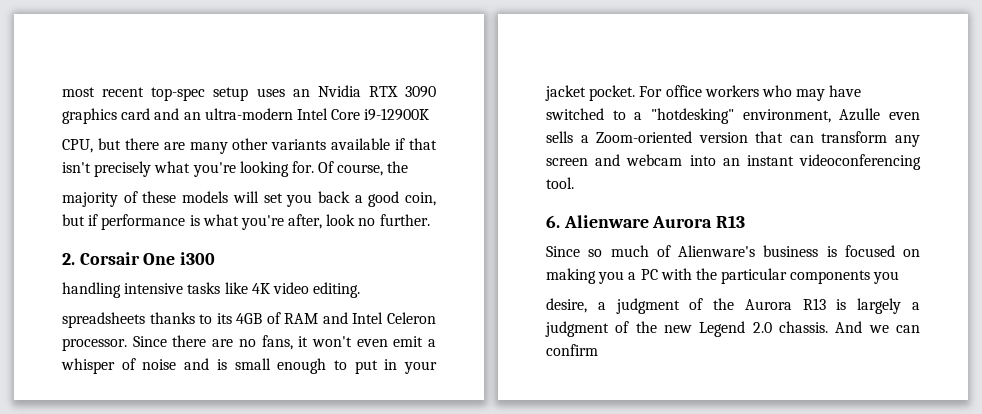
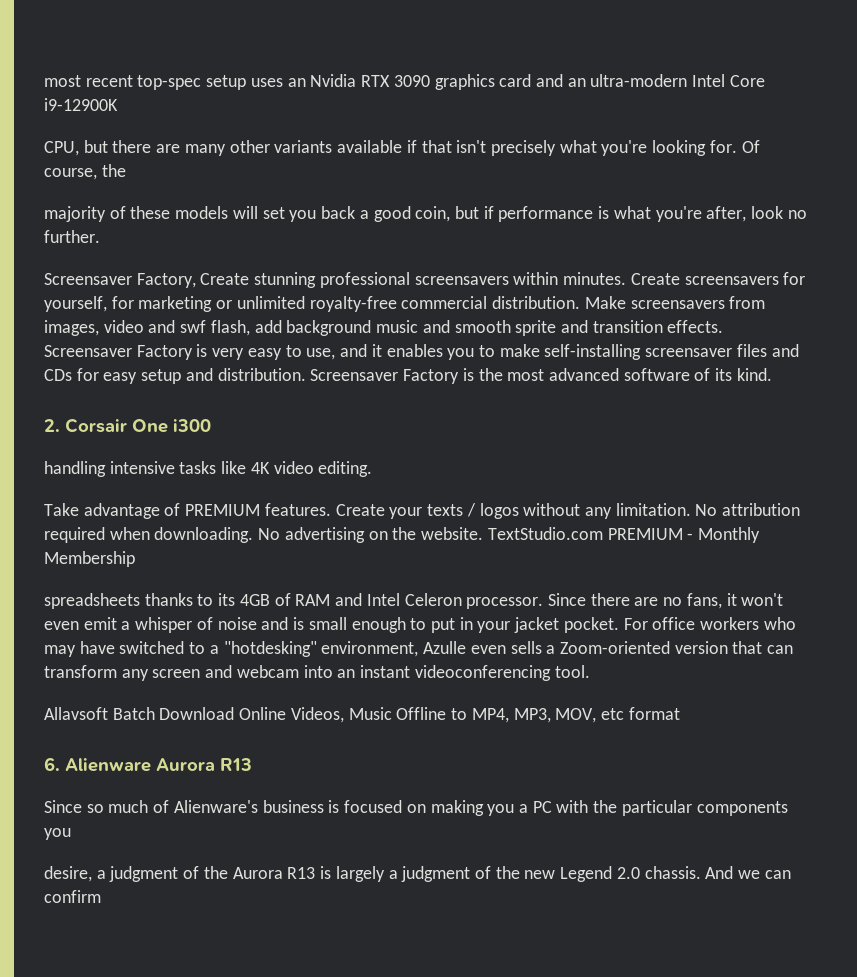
+ Screensaver Factory, Create stunning professional screensavers within minutes. Create screensavers for yourself, for marketing or unlimited royalty-free commercial distribution. Make screensavers from images, video and swf flash, add background music and smooth sprite and transition effects. Screensaver Factory is very easy to use, and it enables you to make self-installing screensaver files and CDs for easy setup and distribution. Screensaver Factory is the most advanced software of its kind.
+ Take advantage of PREMIUM features. Create your texts / logos without any limitation. No attribution required when downloading. No advertising on the website. TextStudio.com PREMIUM - Monthly Membership
+ Allavsoft Batch Download Online Videos, Music Offline to MP4, MP3, MOV, etc format

